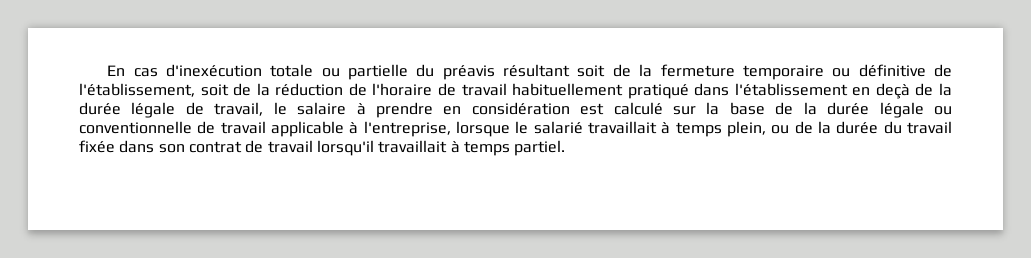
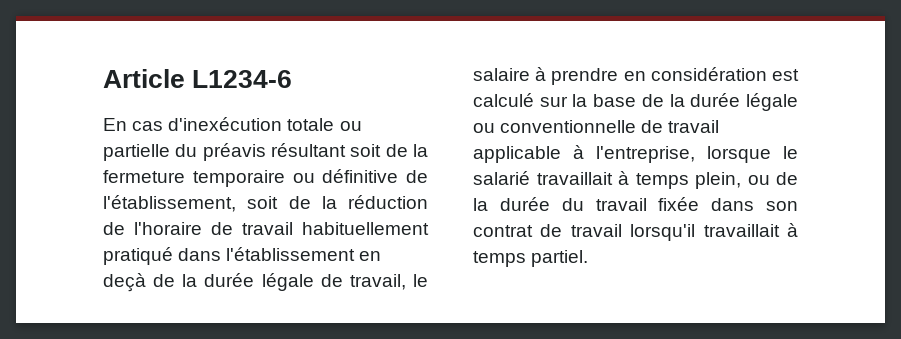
+ Article L1234-6

